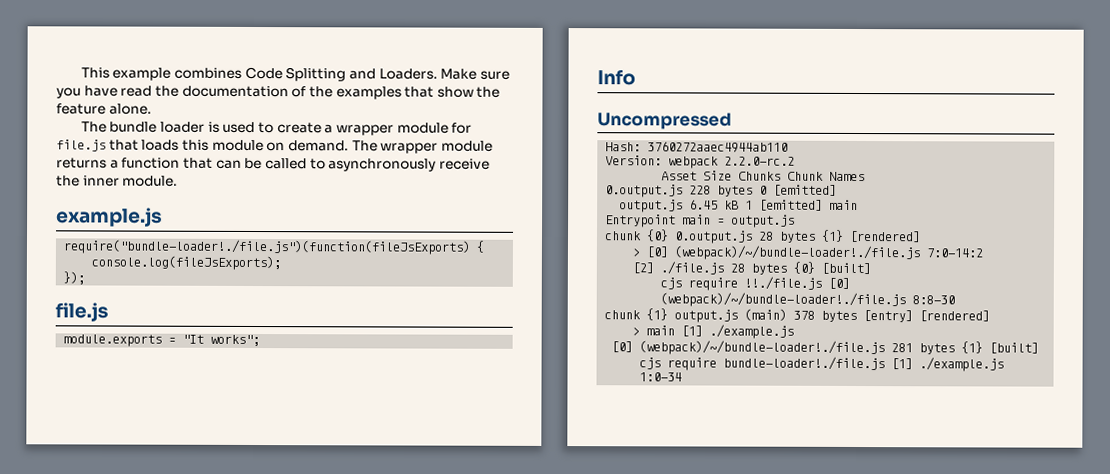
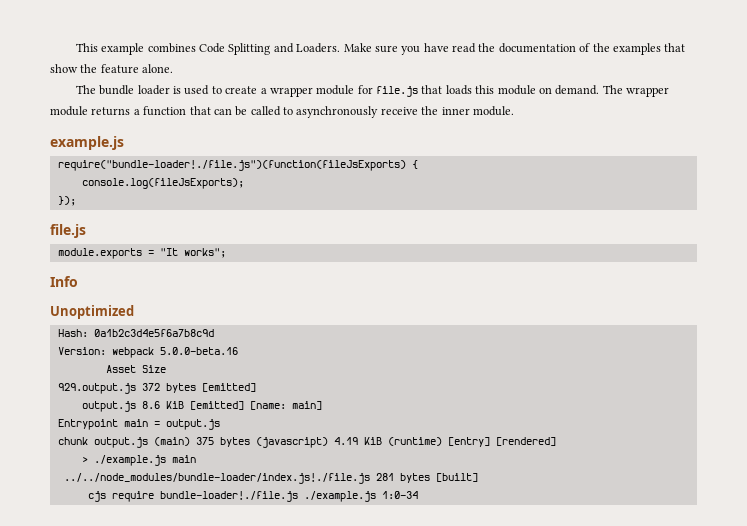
- Uncompressed
+ Unoptimized
- Hash: 3760272aaec4944ab110
+ Hash: 0a1b2c3d4e5f6a7b8c9d
- Version: webpack 2.2.0-rc.2
+ Version: webpack 5.0.0-beta.16
- Asset Size Chunks Chunk Names
- 0.output.js 228 bytes 0 [emitted]
- output.js 6.45 kB 1 [emitted] main
+ Asset Size
+ 929.output.js 372 bytes [emitted]
+ output.js 8.6 KiB [emitted] [name: main]
- chunk {0} 0.output.js 28 bytes {1} [rendered]
- > [0] (webpack)/~/bundle-loader!./file.js 7:0-14:2
- [2] ./file.js 28 bytes {0} [built]
- cjs require !!./file.js [0] (webpack)/~/bundle-loader!./file.js 8:8-30
- chunk {1} output.js (main) 378 bytes [entry] [rendered]
+ chunk output.js (main) 375 bytes (javascript) 4.19 KiB (runtime) [entry] [rendered]
- > main [1] ./example.js
- [0] (webpack)/~/bundle-loader!./file.js 281 bytes {1} [built]
+ > ./example.js main
+ ../../node_modules/bundle-loader/index.js!./file.js 281 bytes [built]
- cjs require bundle-loader!./file.js [1] ./example.js 1:0-34
+ cjs require bundle-loader!./file.js ./example.js 1:0-34

